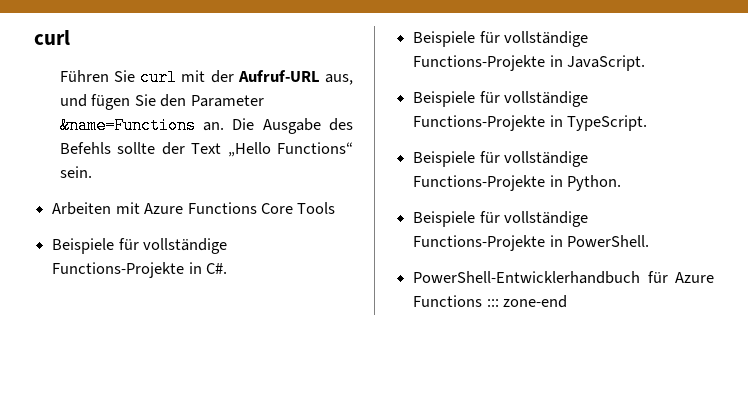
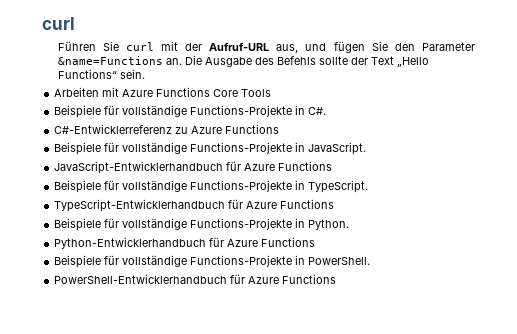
+ C#-Entwicklerreferenz zu Azure Functions
+ JavaScript-Entwicklerhandbuch für Azure Functions
+ TypeScript-Entwicklerhandbuch für Azure Functions
+ Python-Entwicklerhandbuch für Azure Functions
- PowerShell-Entwicklerhandbuch für Azure Functions ::: zone-end
+ PowerShell-Entwicklerhandbuch für Azure Functions

